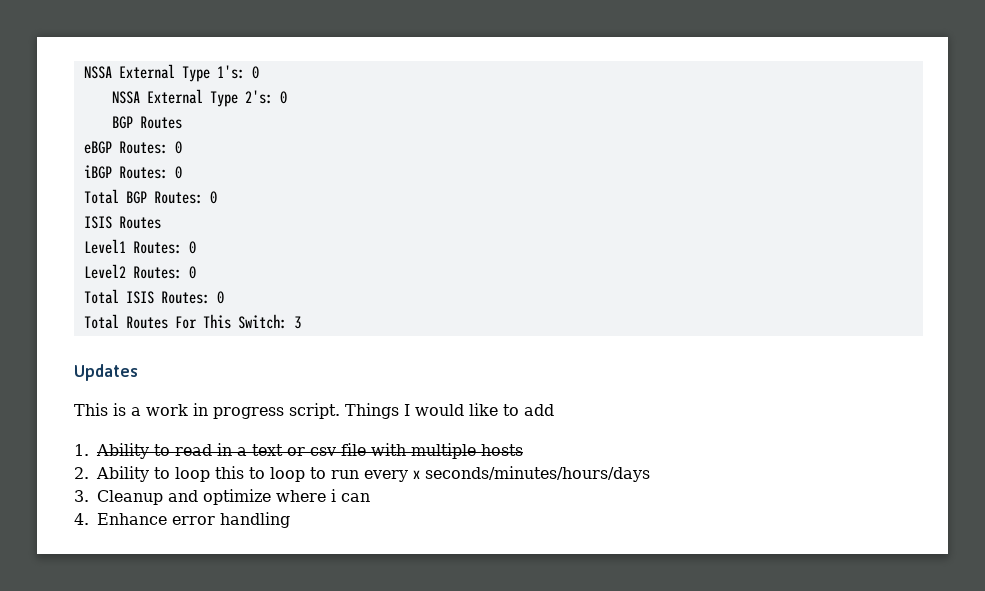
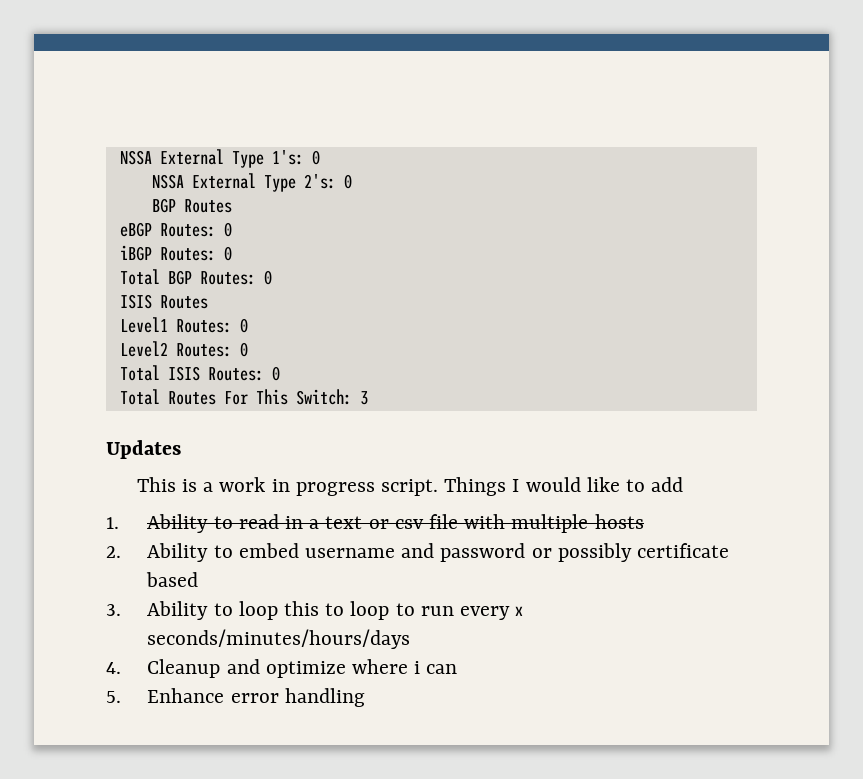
- 2. Ability to loop this to loop to run every x seconds/minutes/hours/days
+ 2. Ability to embed username and password or possibly certificate based
+ 3. Ability to loop this to loop to run every x seconds/minutes/hours/days
- 3. Cleanup and optimize where i can
+ 4. Cleanup and optimize where i can
- 4. Enhance error handling
+ 5. Enhance error handling

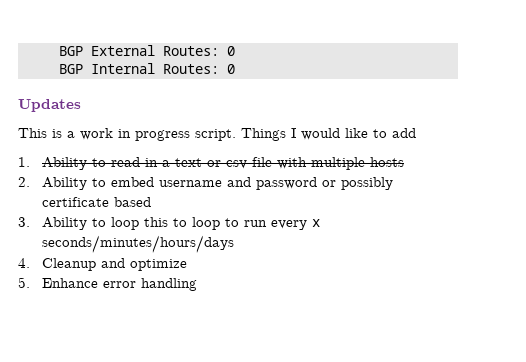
- NSSA External Type 1's: 0
- NSSA External Type 2's: 0
+ BGP External Routes: 0
- BGP Routes
- eBGP Routes: 0
- iBGP Routes: 0
- Total BGP Routes: 0
- ISIS Routes
- Level1 Routes: 0
- Level2 Routes: 0
- Total ISIS Routes: 0
- Total Routes For This Switch: 3
+ BGP Internal Routes: 0
- 4. Cleanup and optimize where i can
+ 4. Cleanup and optimize

